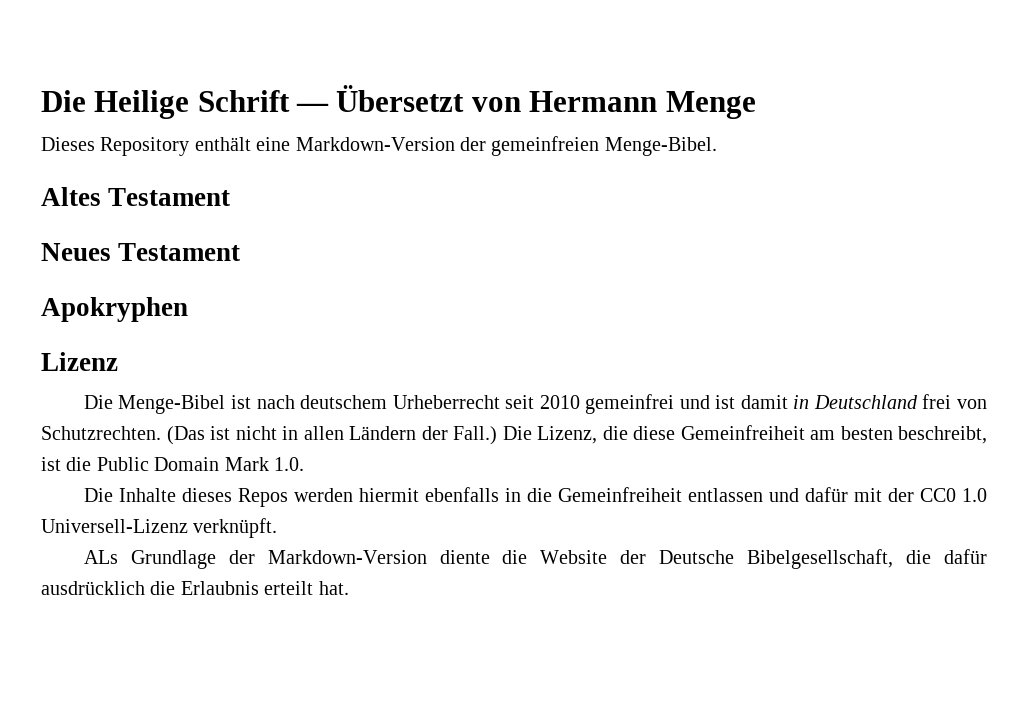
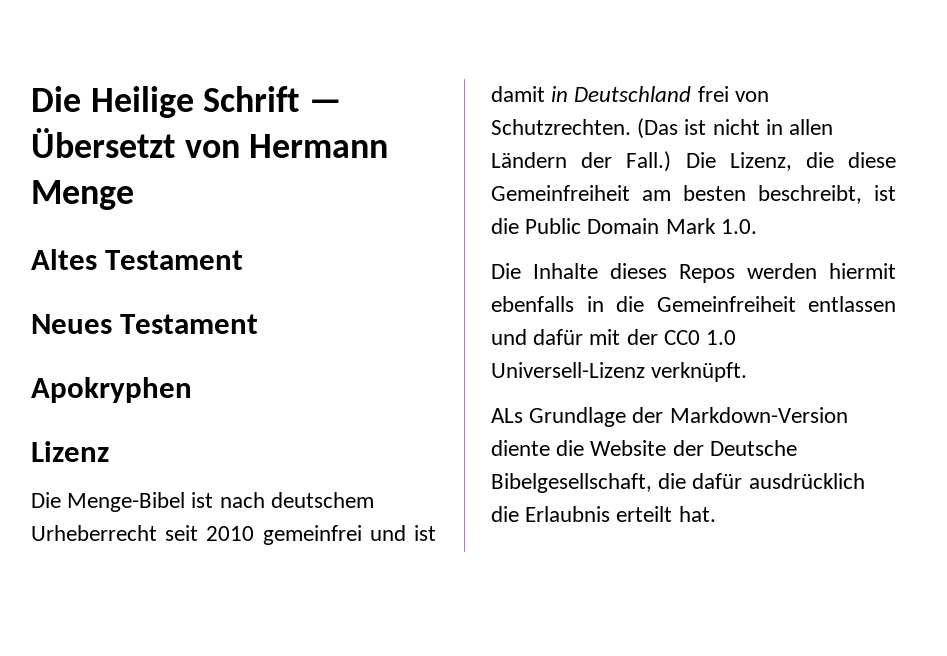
- Dieses Repository enthält eine Markdown-Version der gemeinfreien Menge-Bibel.

